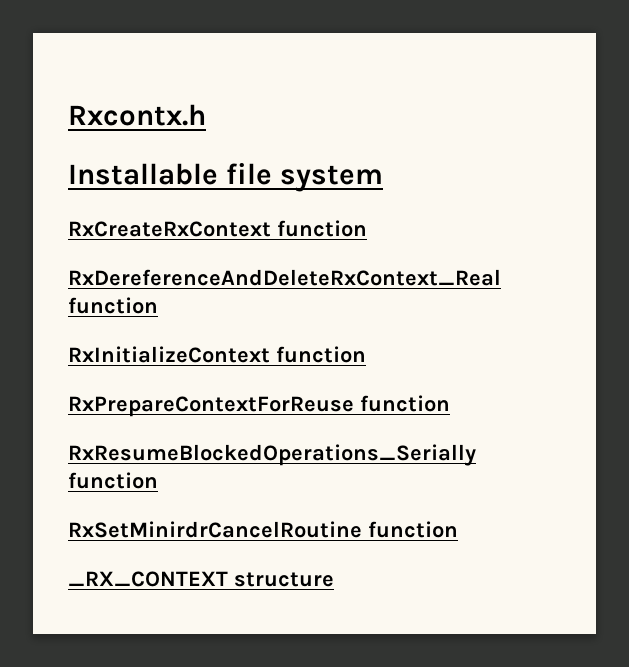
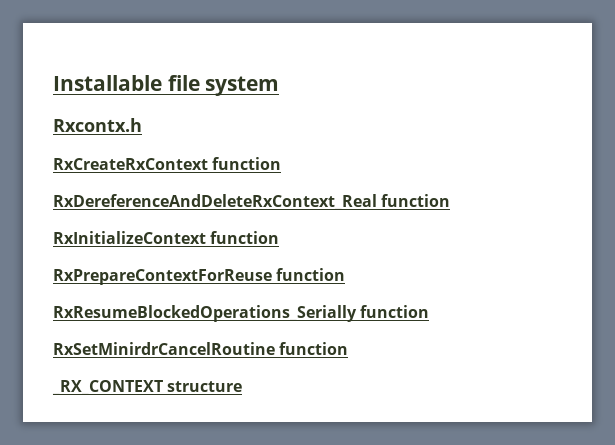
- Rxcontx.h
+ Rxcontx.h

